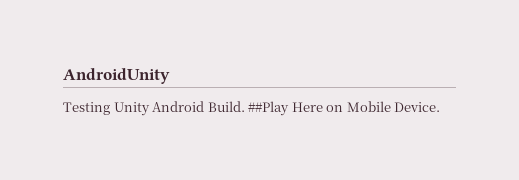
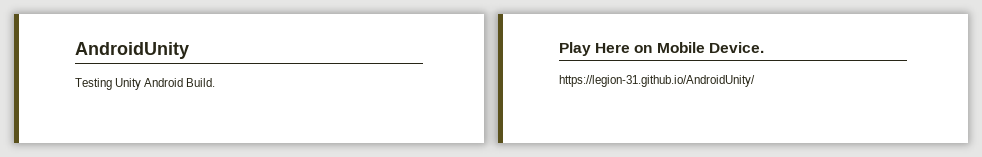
- Testing Unity Android Build. ##Play Here on Mobile Device.
+ Testing Unity Android Build.
+ Play Here on Mobile Device.
+ https://legion-31.github.io/AndroidUnity/

